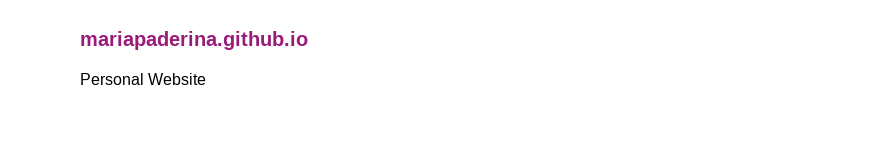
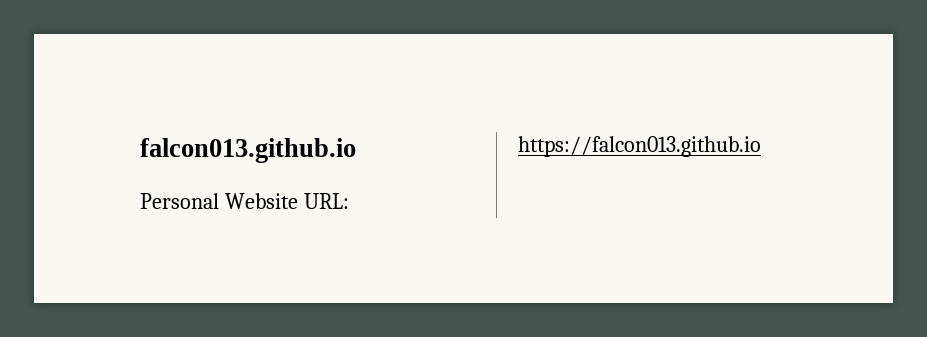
- mariapaderina.github.io
+ falcon013.github.io
- Personal Website
+ Personal Website URL: https://falcon013.github.io

